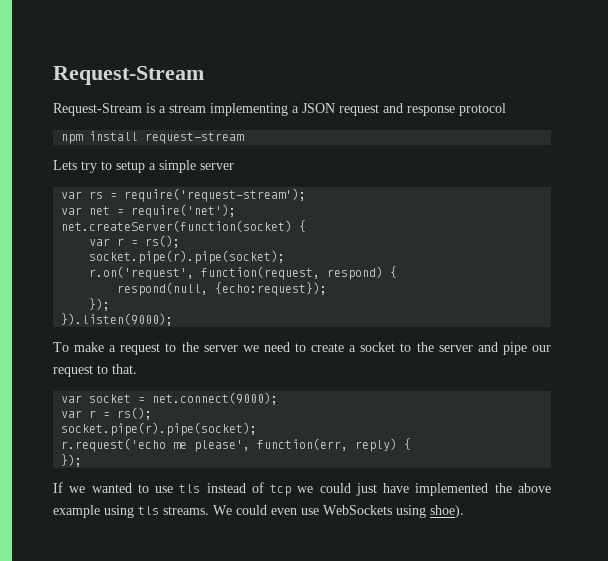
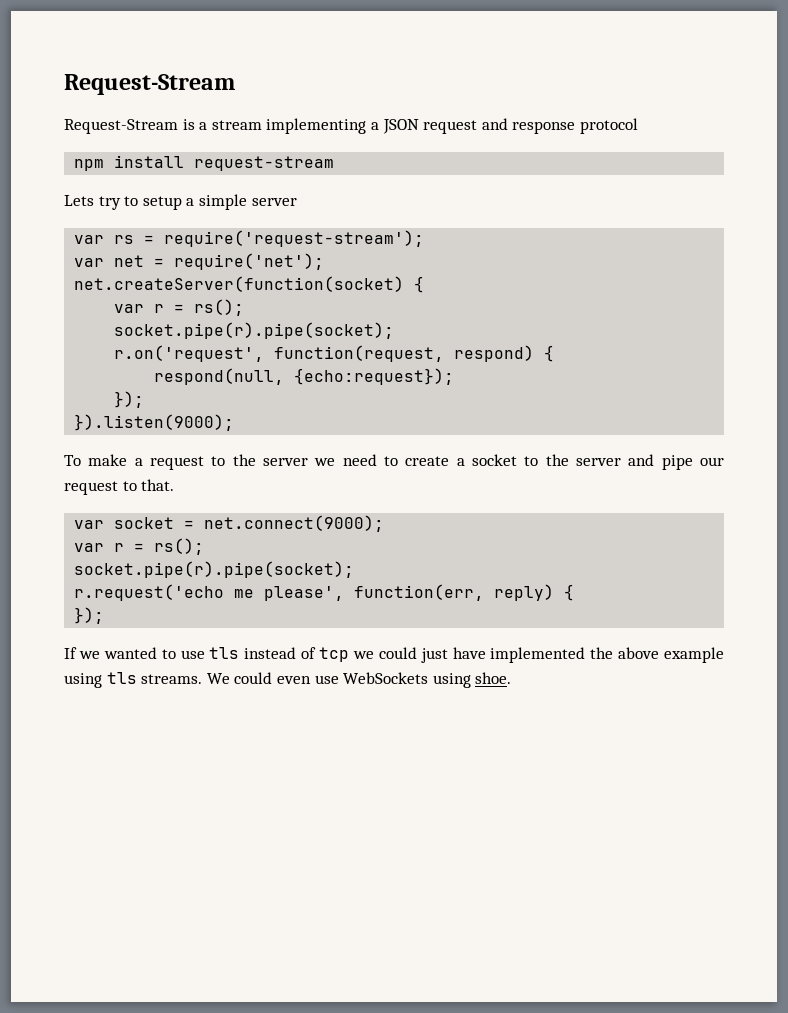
- We could even use WebSockets using shoe).
+ We could even use WebSockets using shoe.

